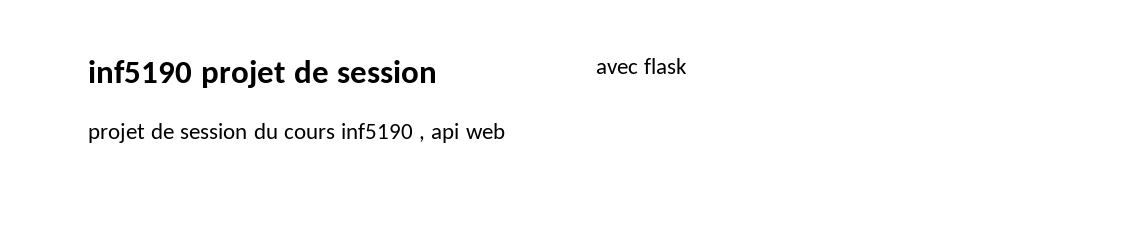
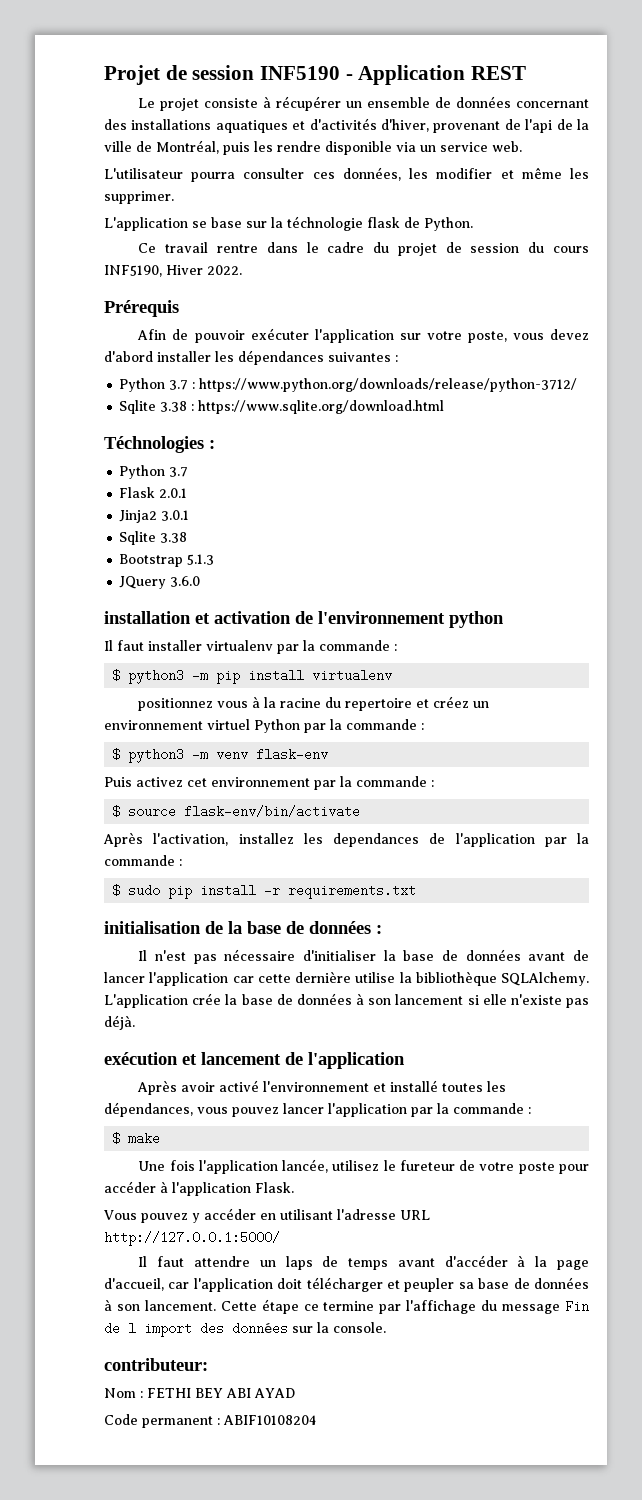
- inf5190 projet de session
- projet de session du cours inf5190 , api web avec flask
+ Projet de session INF5190 - Application REST
+ Le projet consiste à récupérer un ensemble de données concernant des installations aquatiques et d'activités d'hiver, provenant de l'api de la ville de Montréal, puis les rendre disponible via un service web.
+ L'utilisateur pourra consulter ces données, les modifier et même les supprimer.
+ L'application se base sur la téchnologie flask de Python.
+ Ce travail rentre dans le cadre du projet de session du cours INF5190, Hiver 2022.
+ Prérequis
+ Afin de pouvoir exécuter l'application sur votre poste, vous devez d'abord installer les dépendances suivantes :
+ Python 3.7 : https://www.python.org/downloads/release/python-3712/
+ Sqlite 3.38 : https://www.sqlite.org/download.html
+ Téchnologies :
+ Python 3.7
+ Flask 2.0.1
+ Jinja2 3.0.1
+ Sqlite 3.38
+ Bootstrap 5.1.3
+ JQuery 3.6.0
+ installation et activation de l'environnement python
+ Il faut installer virtualenv par la commande :
+ $ python3 -m pip install virtualenv
+ positionnez vous à la racine du repertoire et créez un environnement virtuel Python par la commande :
+ $ python3 -m venv flask-env
+ Puis activez cet environnement par la commande :
+ $ source flask-env/bin/activate
+ Après l'activation, installez les dependances de l'application par la commande :
+ $ sudo pip install -r requirements.txt
+ initialisation de la base de données :
+ Il n'est pas nécessaire d'initialiser la base de données avant de lancer l'application car cette dernière utilise la bibliothèque SQLAlchemy. L'application crée la base de données à son lancement si elle n'existe pas déjà.
+ exécution et lancement de l'application
+ Après avoir activé l'environnement et installé toutes les dépendances, vous pouvez lancer l'application par la commande :
+ $ make
+ Une fois l'application lancée, utilisez le fureteur de votre poste pour accéder à l'application Flask.
+ Vous pouvez y accéder en utilisant l'adresse URL http://127.0.0.1:5000/
+ Il faut attendre un laps de temps avant d'accéder à la page d'accueil, car l'application doit télécharger et peupler sa base de données à son lancement. Cette étape ce termine par l'affichage du message Fin de l import des données sur la console.
+ contributeur:
+ Nom : FETHI BEY ABI AYAD
+ Code permanent : ABIF10108204

